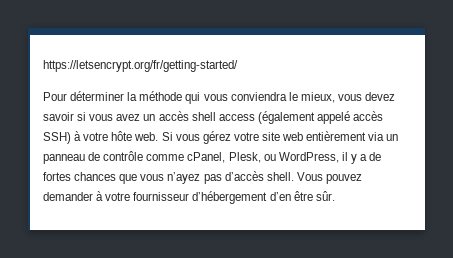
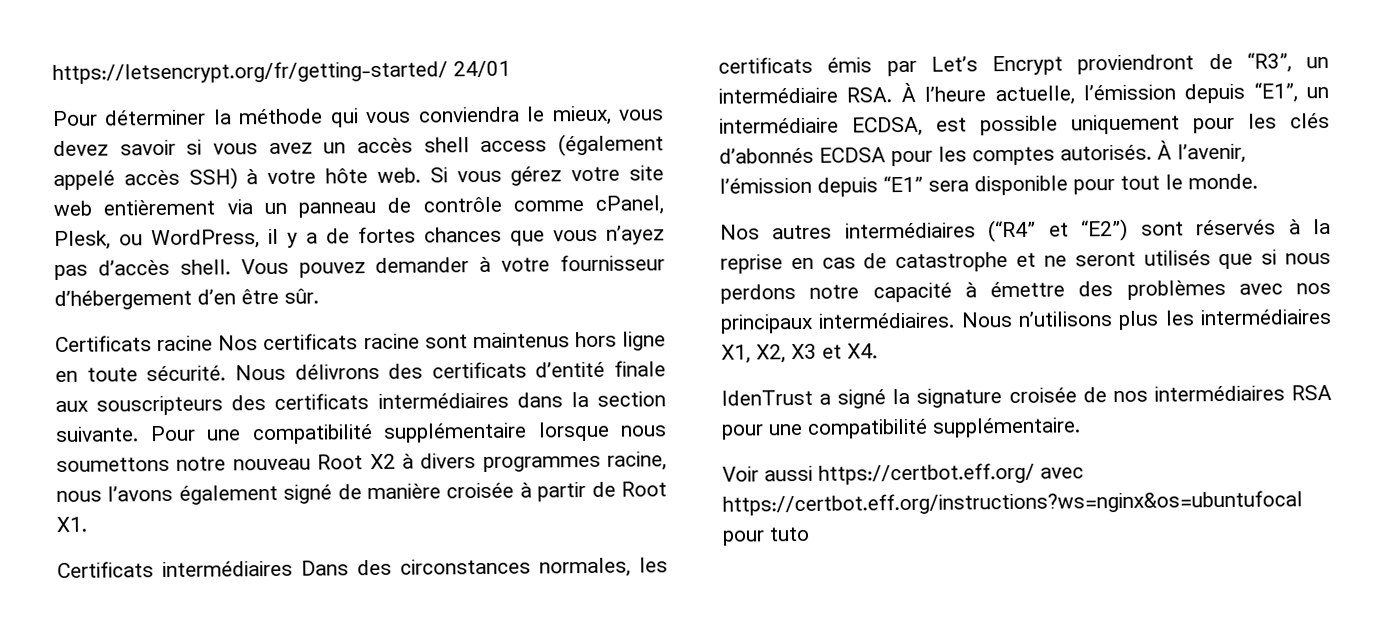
- https://letsencrypt.org/fr/getting-started/
+ https://letsencrypt.org/fr/getting-started/ 24/01
+ Certificats racine Nos certificats racine sont maintenus hors ligne en toute sécurité. Nous délivrons des certificats d’entité finale aux souscripteurs des certificats intermédiaires dans la section suivante. Pour une compatibilité supplémentaire lorsque nous soumettons notre nouveau Root X2 à divers programmes racine, nous l’avons également signé de manière croisée à partir de Root X1.
+ Certificats intermédiaires Dans des circonstances normales, les certificats émis par Let’s Encrypt proviendront de “R3”, un intermédiaire RSA. À l’heure actuelle, l’émission depuis “E1”, un intermédiaire ECDSA, est possible uniquement pour les clés d’abonnés ECDSA pour les comptes autorisés. À l’avenir, l’émission depuis “E1” sera disponible pour tout le monde.
+ Nos autres intermédiaires (“R4” et “E2”) sont réservés à la reprise en cas de catastrophe et ne seront utilisés que si nous perdons notre capacité à émettre des problèmes avec nos principaux intermédiaires. Nous n’utilisons plus les intermédiaires X1, X2, X3 et X4.
+ IdenTrust a signé la signature croisée de nos intermédiaires RSA pour une compatibilité supplémentaire.
+ Voir aussi https://certbot.eff.org/ avec https://certbot.eff.org/instructions?ws=nginx&os=ubuntufocal pour tuto

